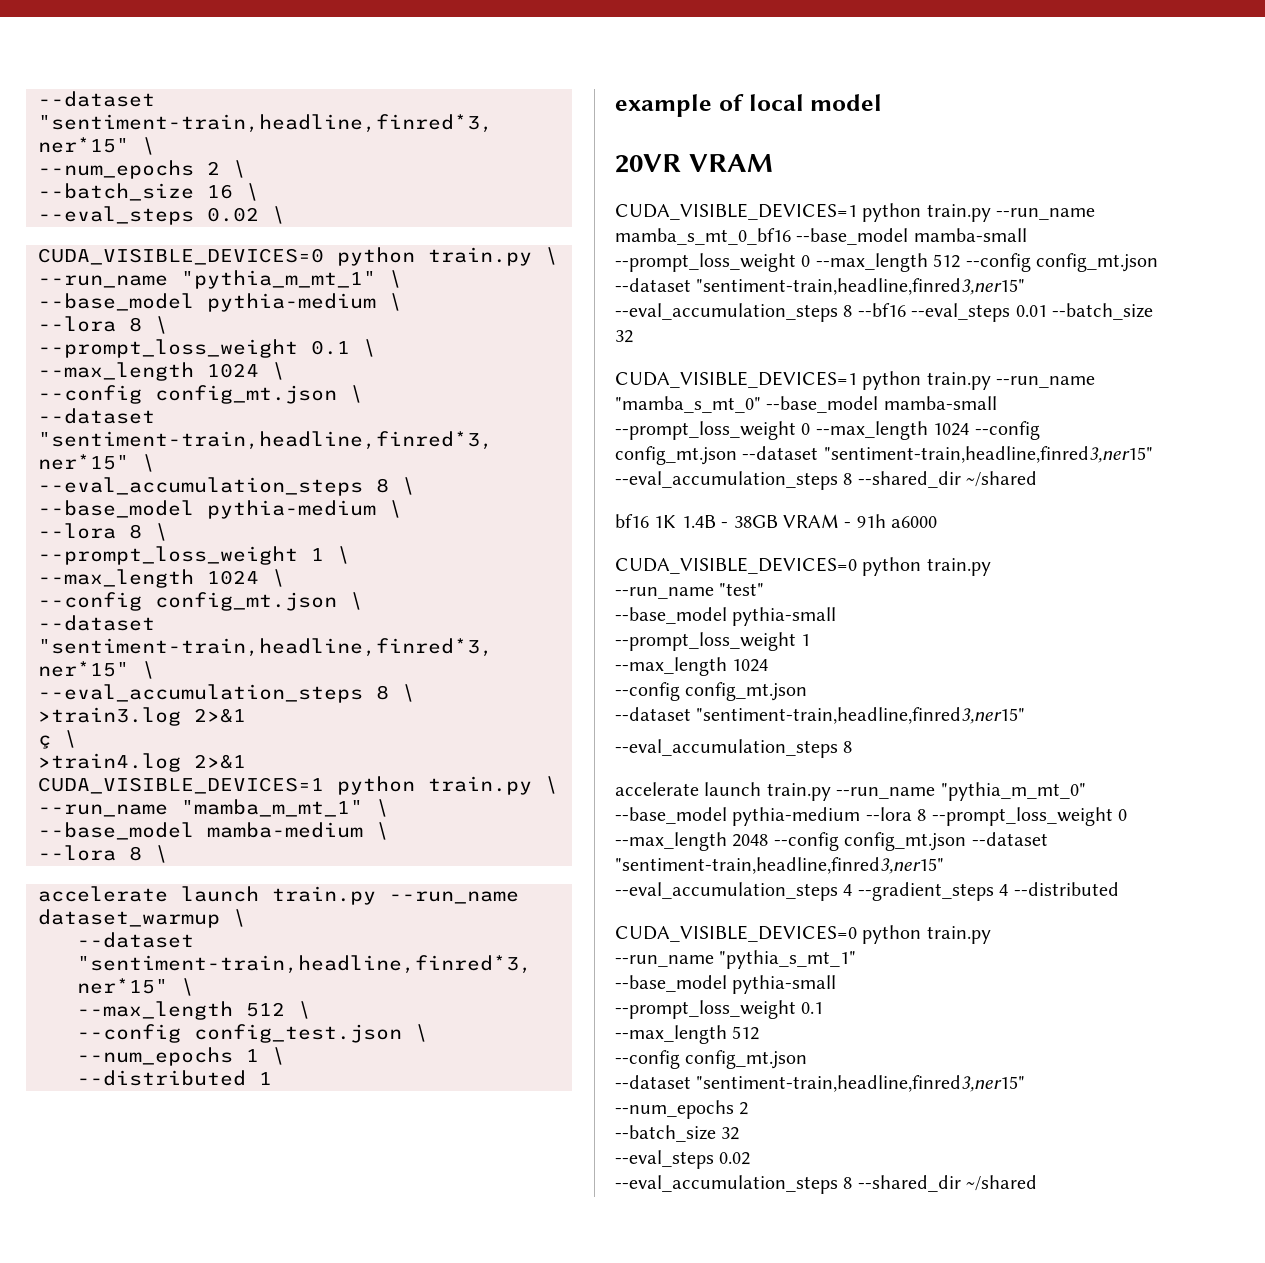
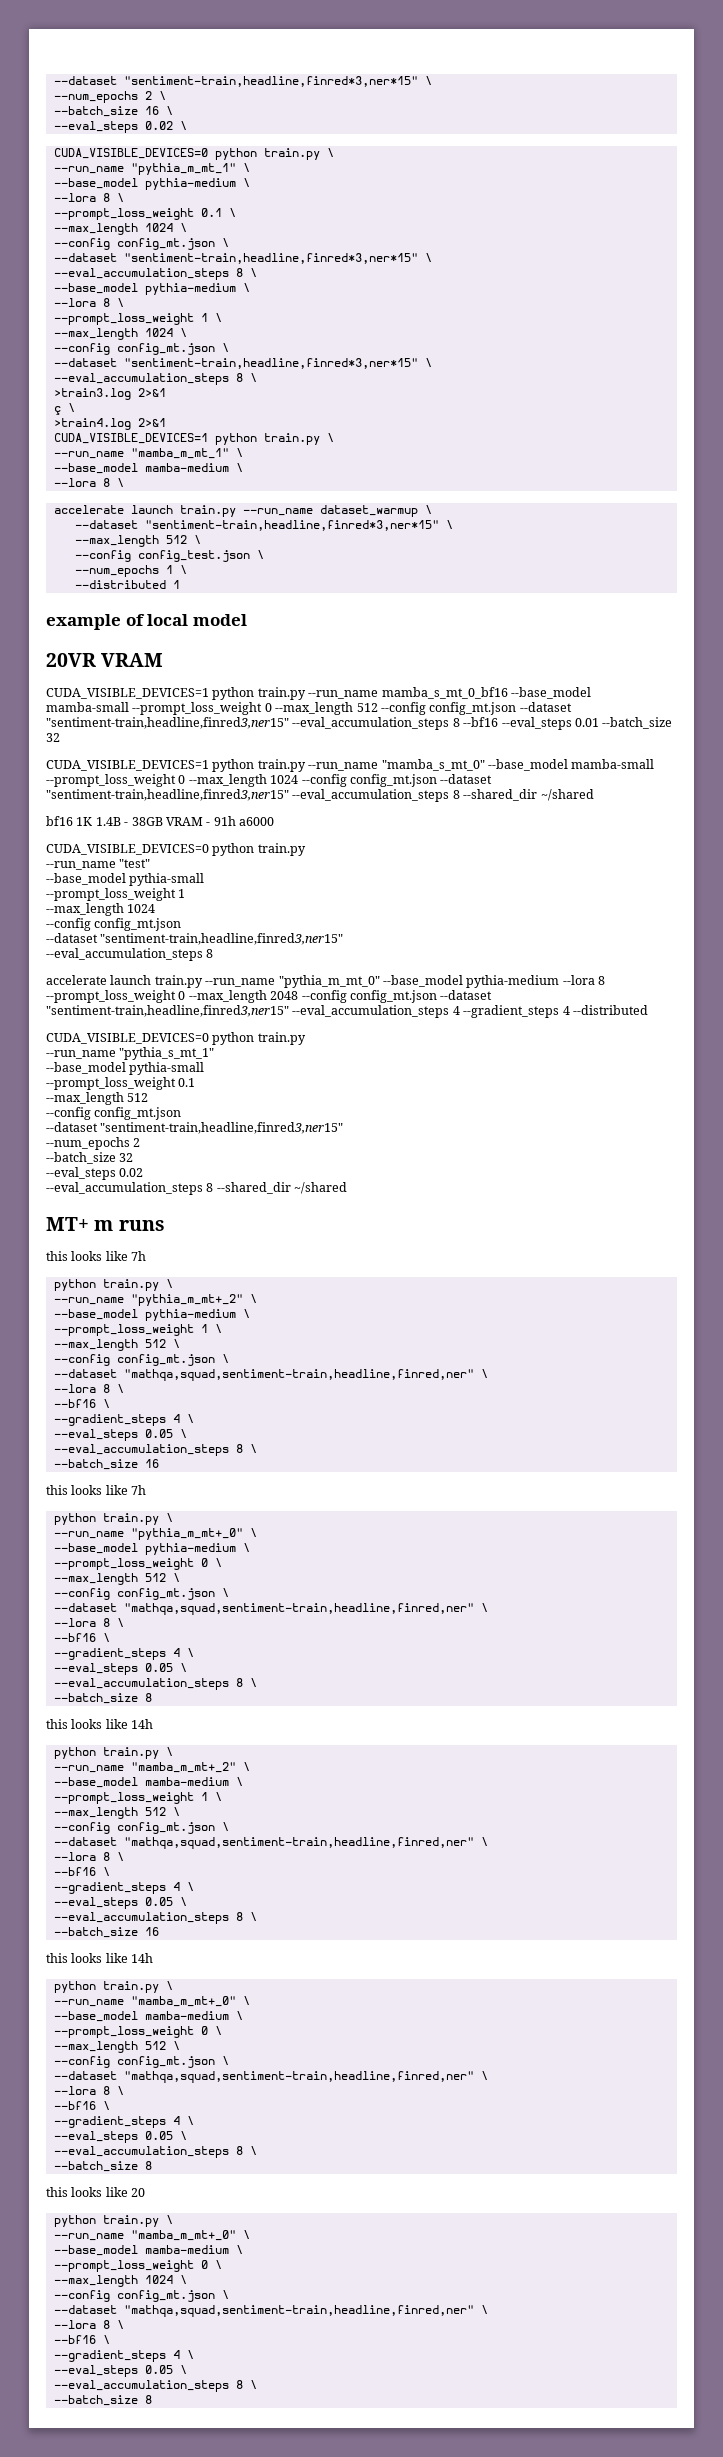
+ MT+ m runs
+ this looks like 7h
+ python train.py \
+ --run_name "pythia_m_mt+_2" \
+ --base_model pythia-medium \
+ --prompt_loss_weight 1 \
+ --max_length 512 \
+ --config config_mt.json \
+ --dataset "mathqa,squad,sentiment-train,headline,finred,ner" \
+ --lora 8 \
+ --bf16 \
+ --gradient_steps 4 \
+ --eval_steps 0.05 \
+ --eval_accumulation_steps 8 \
+ --batch_size 16
+ this looks like 7h
+ python train.py \
+ --run_name "pythia_m_mt+_0" \
+ --base_model pythia-medium \
+ --prompt_loss_weight 0 \
+ --max_length 512 \
+ --config config_mt.json \
+ --dataset "mathqa,squad,sentiment-train,headline,finred,ner" \
+ --lora 8 \
+ --bf16 \
+ --gradient_steps 4 \
+ --eval_steps 0.05 \
+ --eval_accumulation_steps 8 \
+ --batch_size 8
+ this looks like 14h
+ python train.py \
+ --run_name "mamba_m_mt+_2" \
+ --base_model mamba-medium \
+ --prompt_loss_weight 1 \
+ --max_length 512 \
+ --config config_mt.json \
+ --dataset "mathqa,squad,sentiment-train,headline,finred,ner" \
+ --lora 8 \
+ --bf16 \
+ --gradient_steps 4 \
+ --eval_steps 0.05 \
+ --eval_accumulation_steps 8 \
+ --batch_size 16
+ this looks like 14h
+ python train.py \
+ --run_name "mamba_m_mt+_0" \
+ --base_model mamba-medium \
+ --prompt_loss_weight 0 \
+ --max_length 512 \
+ --config config_mt.json \
+ --dataset "mathqa,squad,sentiment-train,headline,finred,ner" \
+ --lora 8 \
+ --bf16 \
+ --gradient_steps 4 \
+ --eval_steps 0.05 \
+ --eval_accumulation_steps 8 \
+ --batch_size 8
+ this looks like 20
+ python train.py \
+ --run_name "mamba_m_mt+_0" \
+ --base_model mamba-medium \
+ --prompt_loss_weight 0 \
+ --max_length 1024 \
+ --config config_mt.json \
+ --dataset "mathqa,squad,sentiment-train,headline,finred,ner" \
+ --lora 8 \
+ --bf16 \
+ --gradient_steps 4 \
+ --eval_steps 0.05 \
+ --eval_accumulation_steps 8 \
+ --batch_size 8

